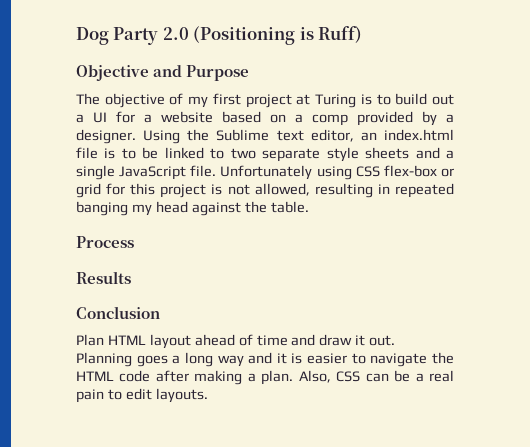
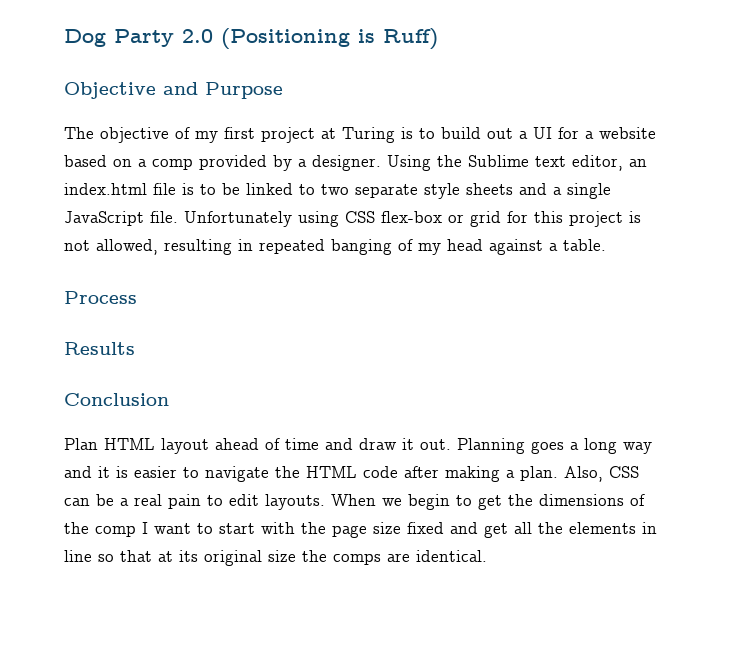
- Unfortunately using CSS flex-box or grid for this project is not allowed, resulting in repeated banging my head against the table.
+ Unfortunately using CSS flex-box or grid for this project is not allowed, resulting in repeated banging of my head against a table.
+ When we begin to get the dimensions of the comp I want to start with the page size fixed and get all the elements in line so that at its original size the comps are identical.

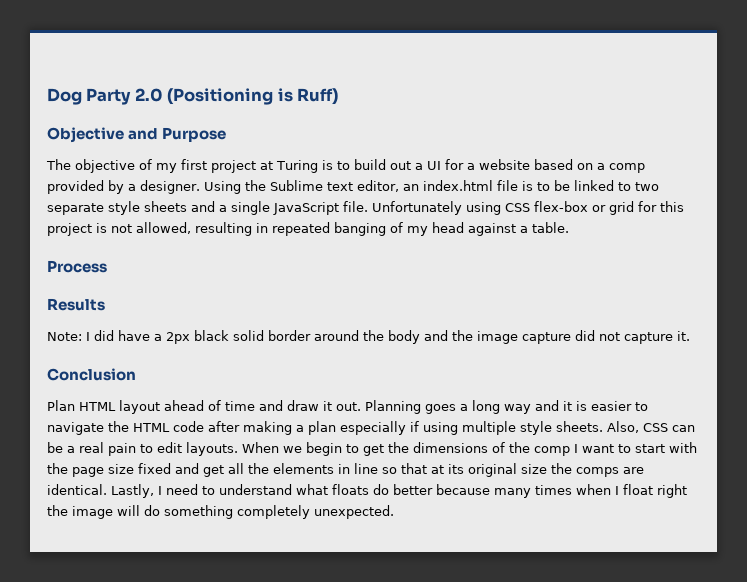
+ Note: I did have a 2px black solid border around the body and the image capture did not capture it.
- Planning goes a long way and it is easier to navigate the HTML code after making a plan.
+ Planning goes a long way and it is easier to navigate the HTML code after making a plan especially if using multiple style sheets.
+ Lastly, I need to understand what floats do better because many times when I float right the image will do something completely unexpected.

